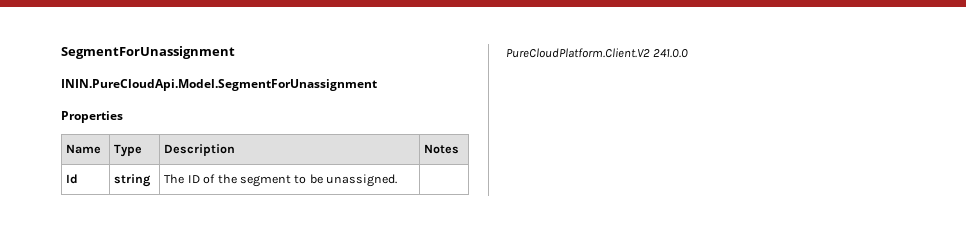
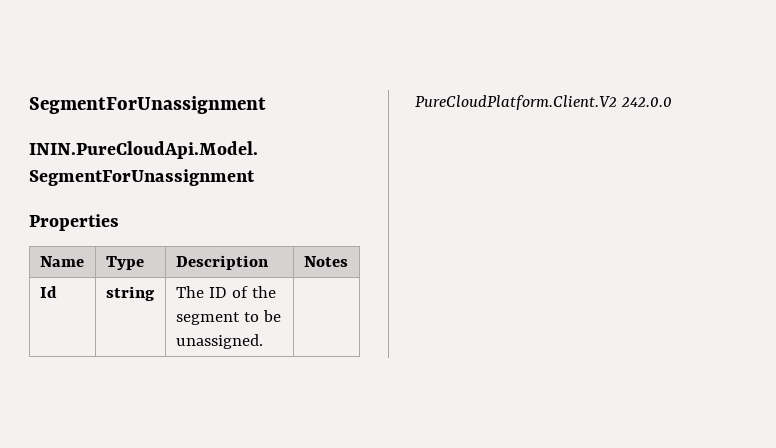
- PureCloudPlatform.Client.V2 241.0.0
+ PureCloudPlatform.Client.V2 242.0.0

